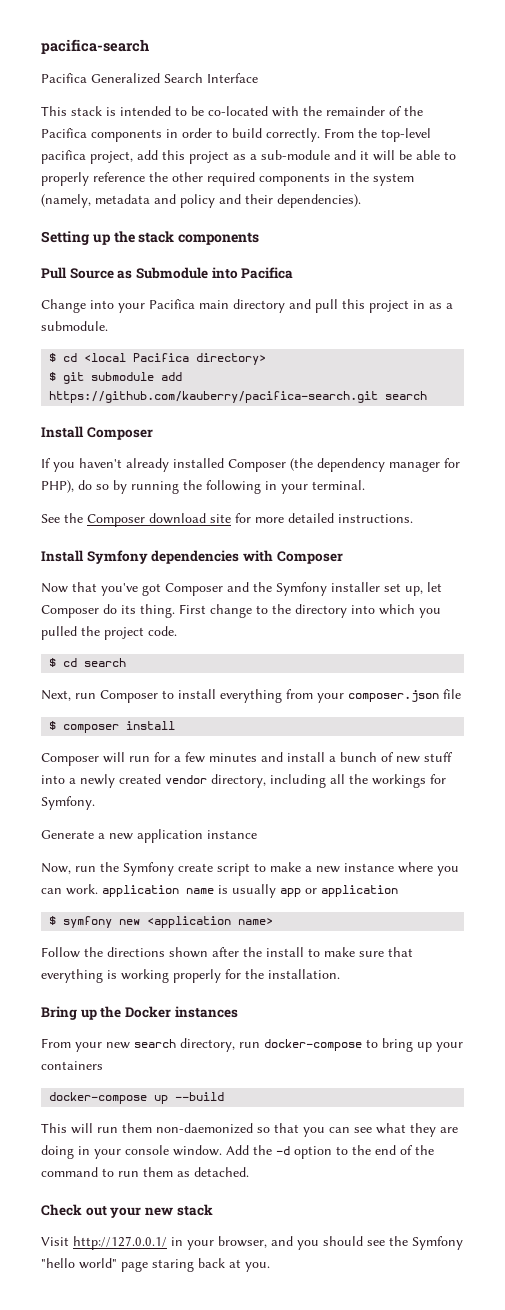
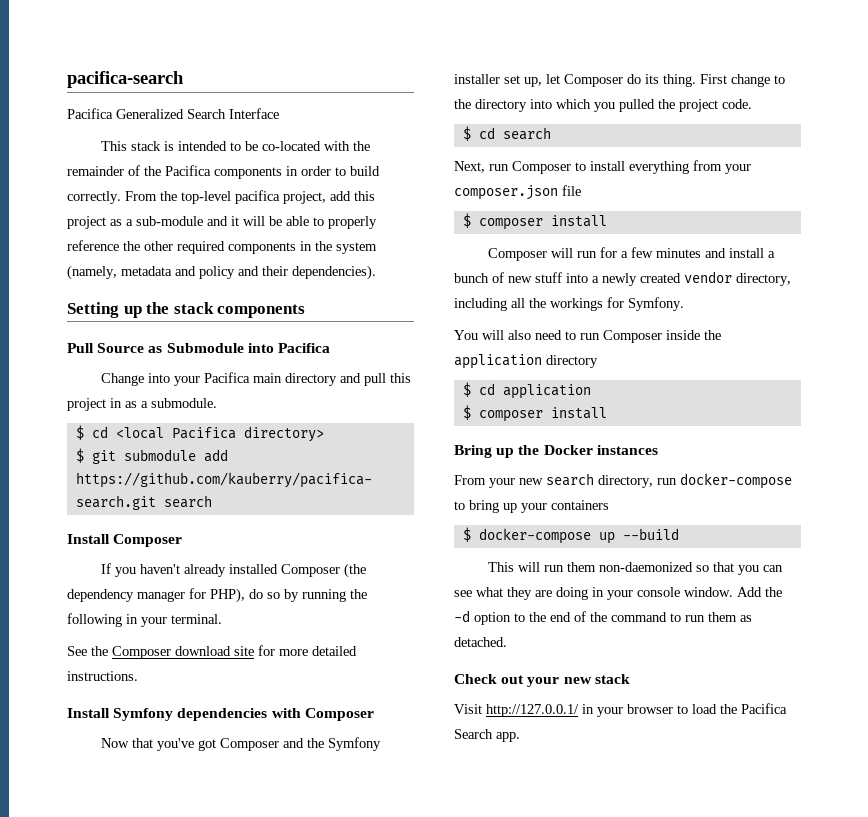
- Generate a new application instance
- Now, run the Symfony create script to make a new instance where you can work. application name is usually app or application
- $ symfony new <application name>
- Follow the directions shown after the install to make sure that everything is working properly for the installation.
+ You will also need to run Composer inside the application directory
+ $ cd application
+ $ composer install
- docker-compose up --build
+ $ docker-compose up --build
- Visit http://127.0.0.1/ in your browser, and you should see the Symfony "hello world" page staring back at you.
+ Visit http://127.0.0.1/ in your browser to load the Pacifica Search app.

